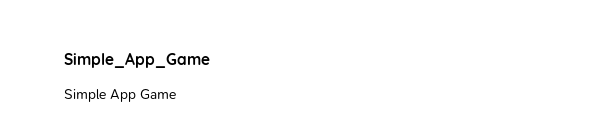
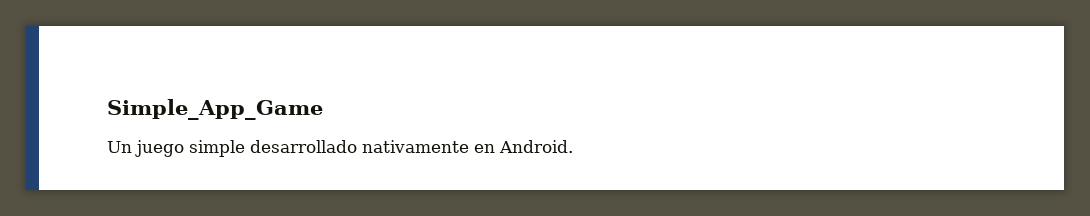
- Simple App Game
+ Un juego simple desarrollado nativamente en Android.

